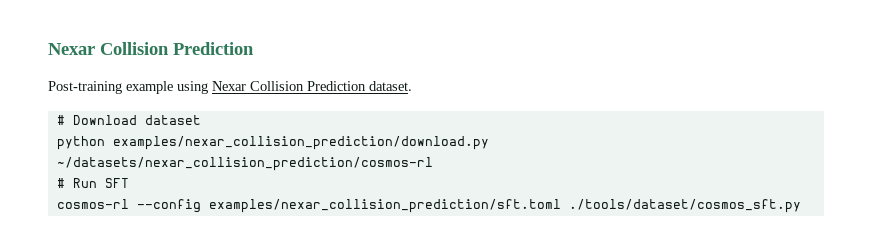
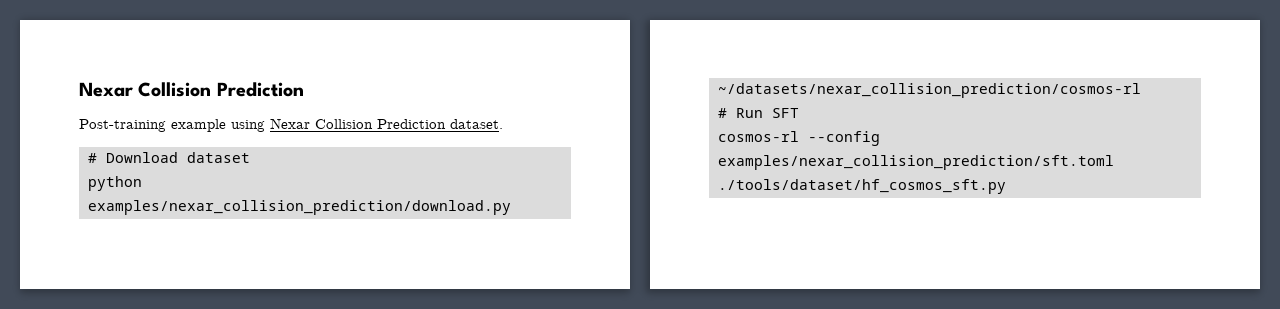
- cosmos-rl --config examples/nexar_collision_prediction/sft.toml ./tools/dataset/cosmos_sft.py
+ cosmos-rl --config examples/nexar_collision_prediction/sft.toml ./tools/dataset/hf_cosmos_sft.py

